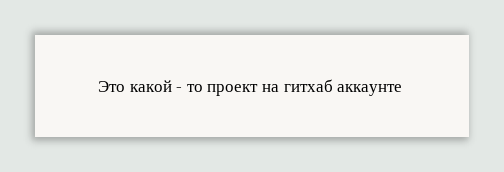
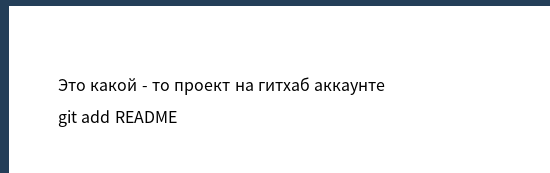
+ git add README

